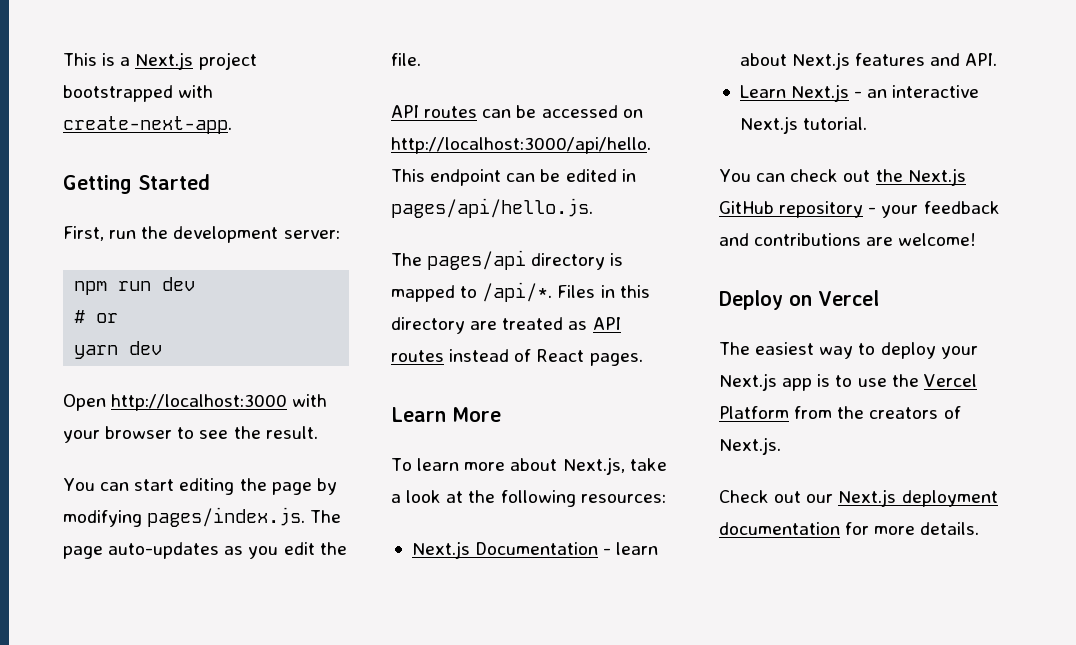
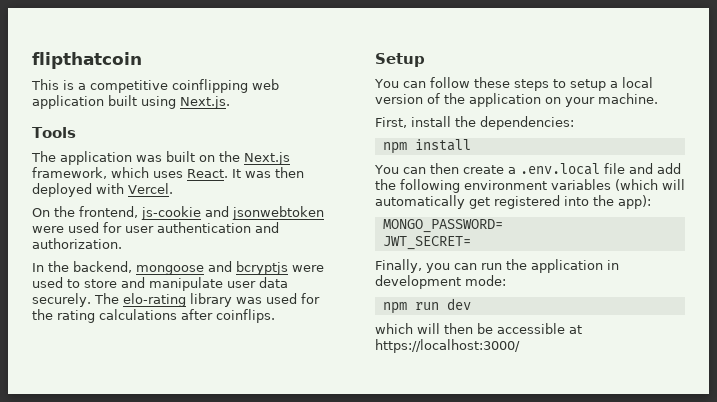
+ flipthatcoin
- This is a Next.js project bootstrapped with create-next-app.
- Getting Started
- First, run the development server:
+ This is a competitive coinflipping web application built using Next.js.
+ Tools
+ The application was built on the Next.js framework, which uses React. It was then deployed with Vercel.
+ On the frontend, js-cookie and jsonwebtoken were used for user authentication and authorization.
+ In the backend, mongoose and bcryptjs were used to store and manipulate user data securely. The elo-rating library was used for the rating calculations after coinflips.
+ Setup
+ You can follow these steps to setup a local version of the application on your machine.
+ First, install the dependencies:
+ npm install
+ You can then create a .env.local file and add the following environment variables (which will automatically get registered into the app):
+ MONGO_PASSWORD=
+ JWT_SECRET=
+ Finally, you can run the application in development mode:
  npm run dev
- # or
- yarn dev
- Open http://localhost:3000 with your browser to see the result.
- You can start editing the page by modifying pages/index.js. The page auto-updates as you edit the file.
- API routes can be accessed on http://localhost:3000/api/hello. This endpoint can be edited in pages/api/hello.js.
- The pages/api directory is mapped to /api/*. Files in this directory are treated as API routes instead of React pages.
- Learn More
- To learn more about Next.js, take a look at the following resources:
- Next.js Documentation - learn about Next.js features and API.
- Learn Next.js - an interactive Next.js tutorial.
- You can check out the Next.js GitHub repository - your feedback and contributions are welcome!
- Deploy on Vercel
- The easiest way to deploy your Next.js app is to use the Vercel Platform from the creators of Next.js.
- Check out our Next.js deployment documentation for more details.
+ which will then be accessible at https://localhost:3000/

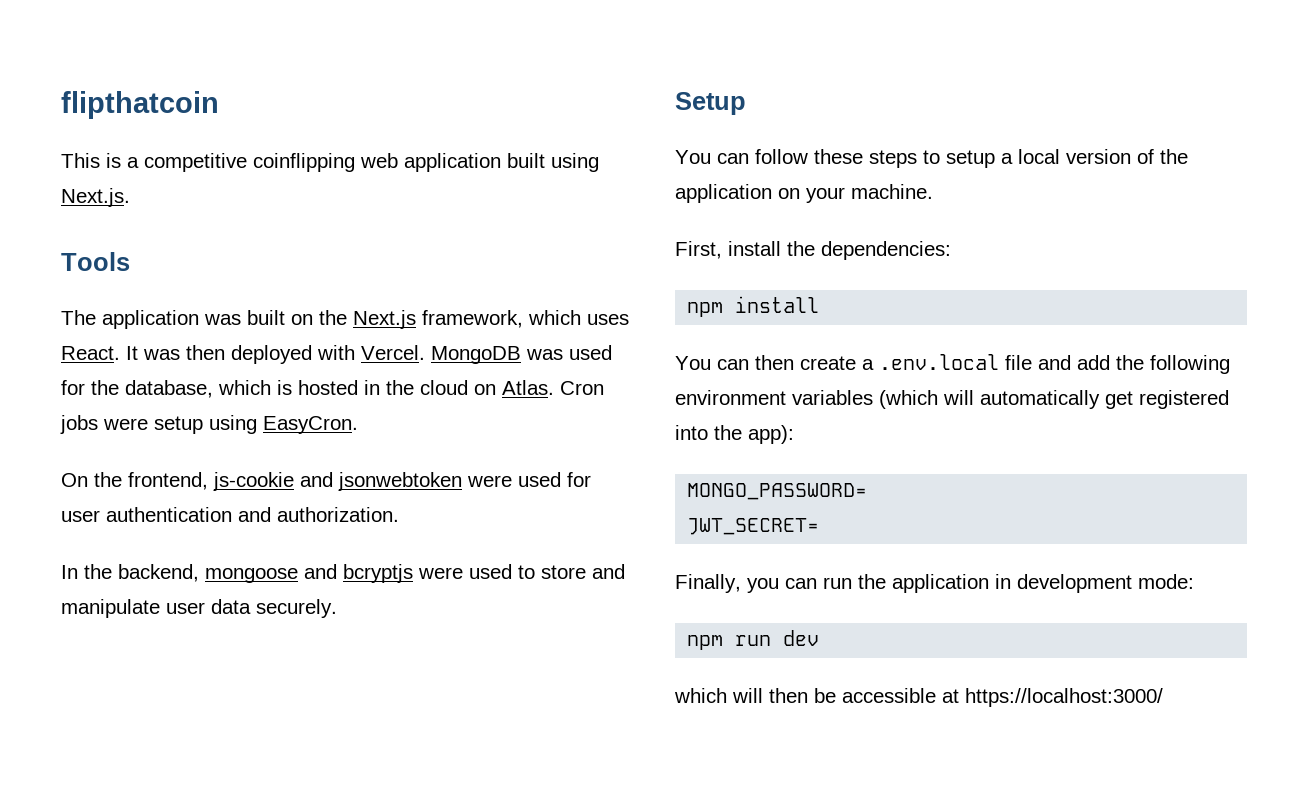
+ MongoDB was used for the database, which is hosted in the cloud on Atlas. Cron jobs were setup using EasyCron.
- The elo-rating library was used for the rating calculations after coinflips.

